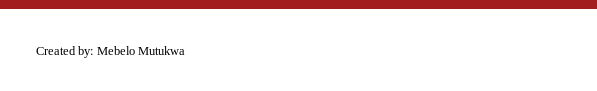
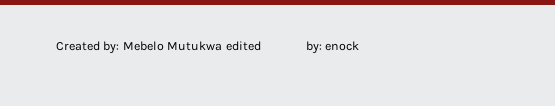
- Created by: Mebelo Mutukwa
+ Created by: Mebelo Mutukwa edited by: enock

